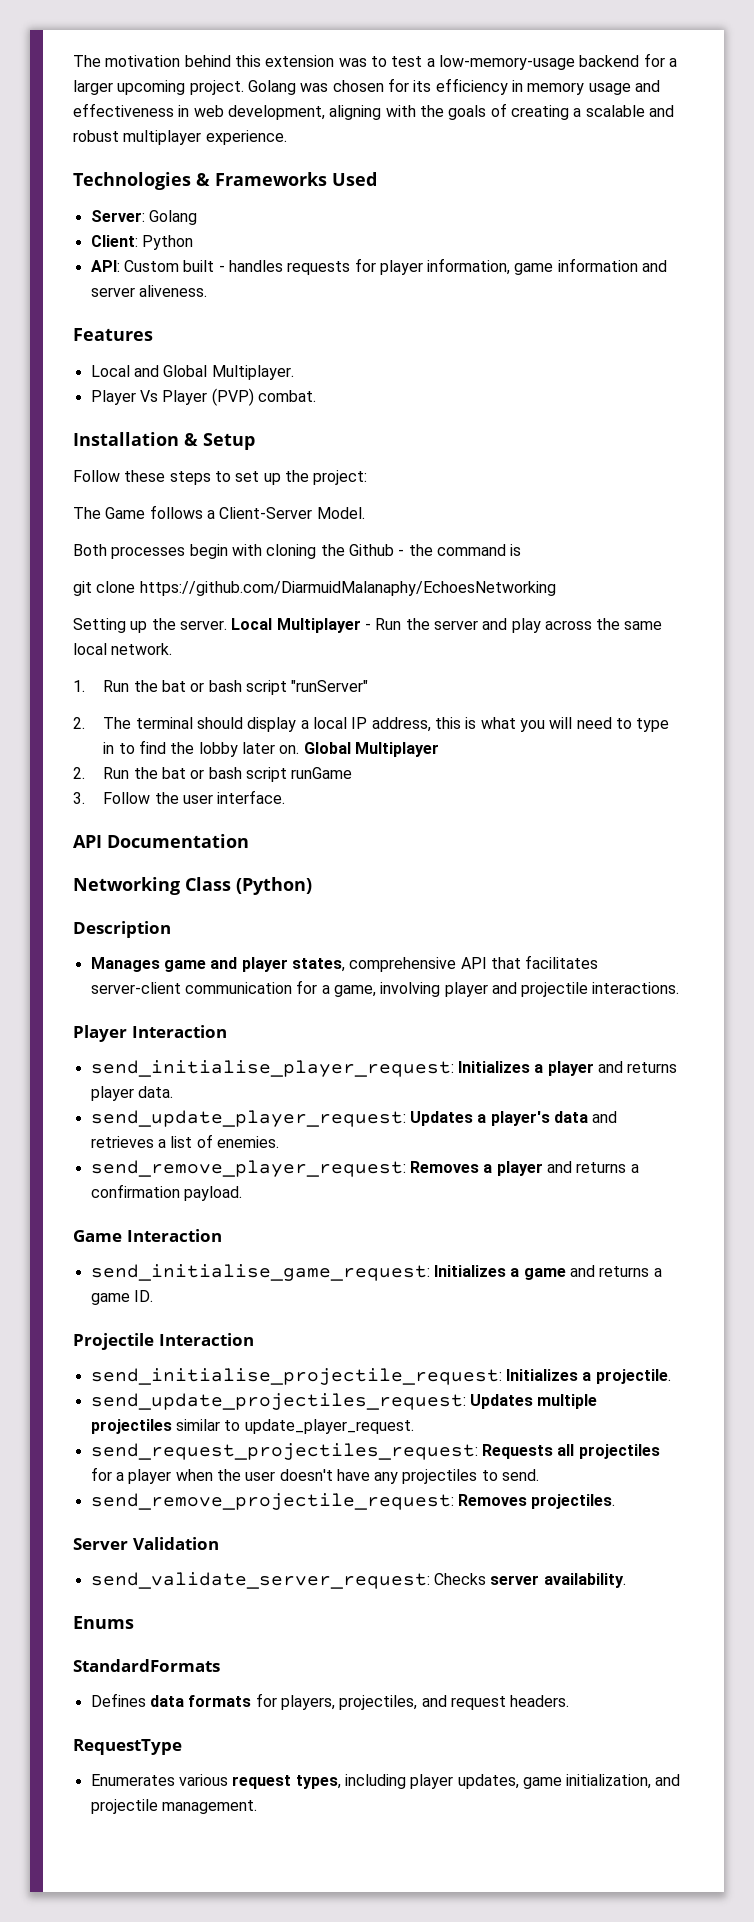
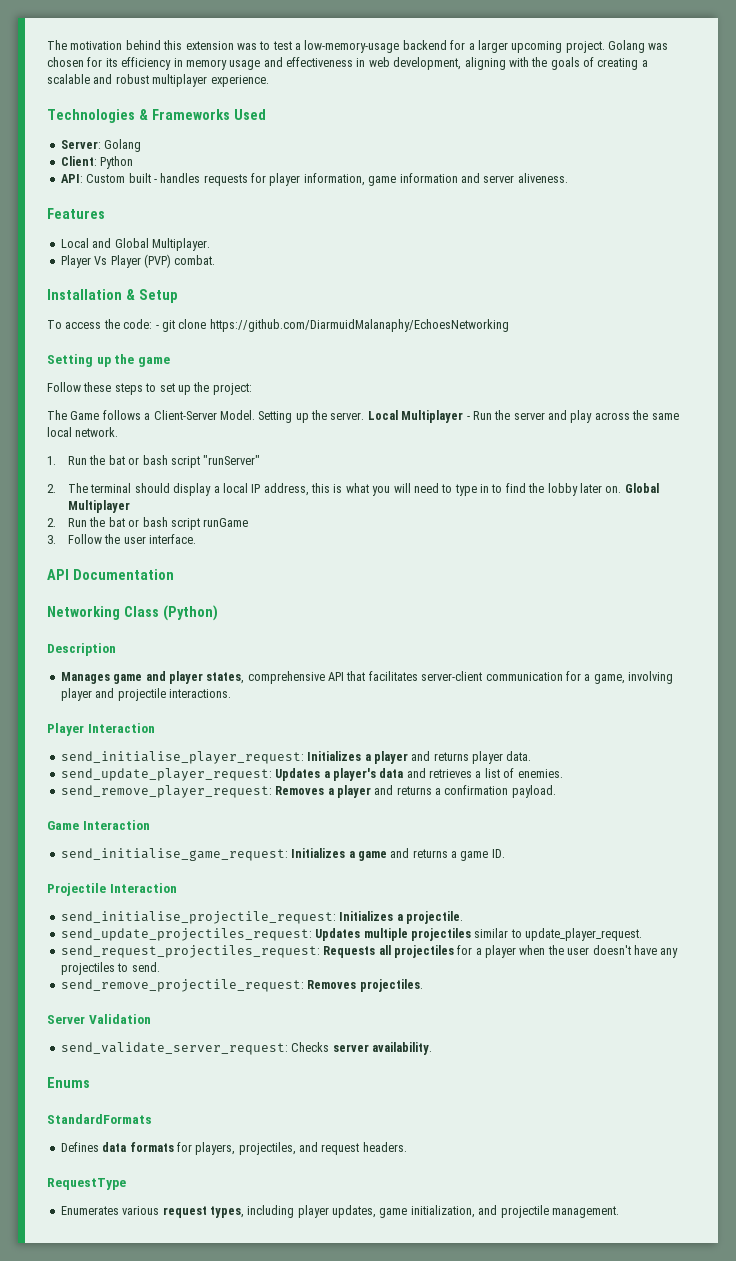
+ To access the code: - git clone https://github.com/DiarmuidMalanaphy/EchoesNetworking
+ Setting up the game
- The Game follows a Client-Server Model.
- Both processes begin with cloning the Github - the command is
- git clone https://github.com/DiarmuidMalanaphy/EchoesNetworking
- Setting up the server.
+ The Game follows a Client-Server Model. Setting up the server.

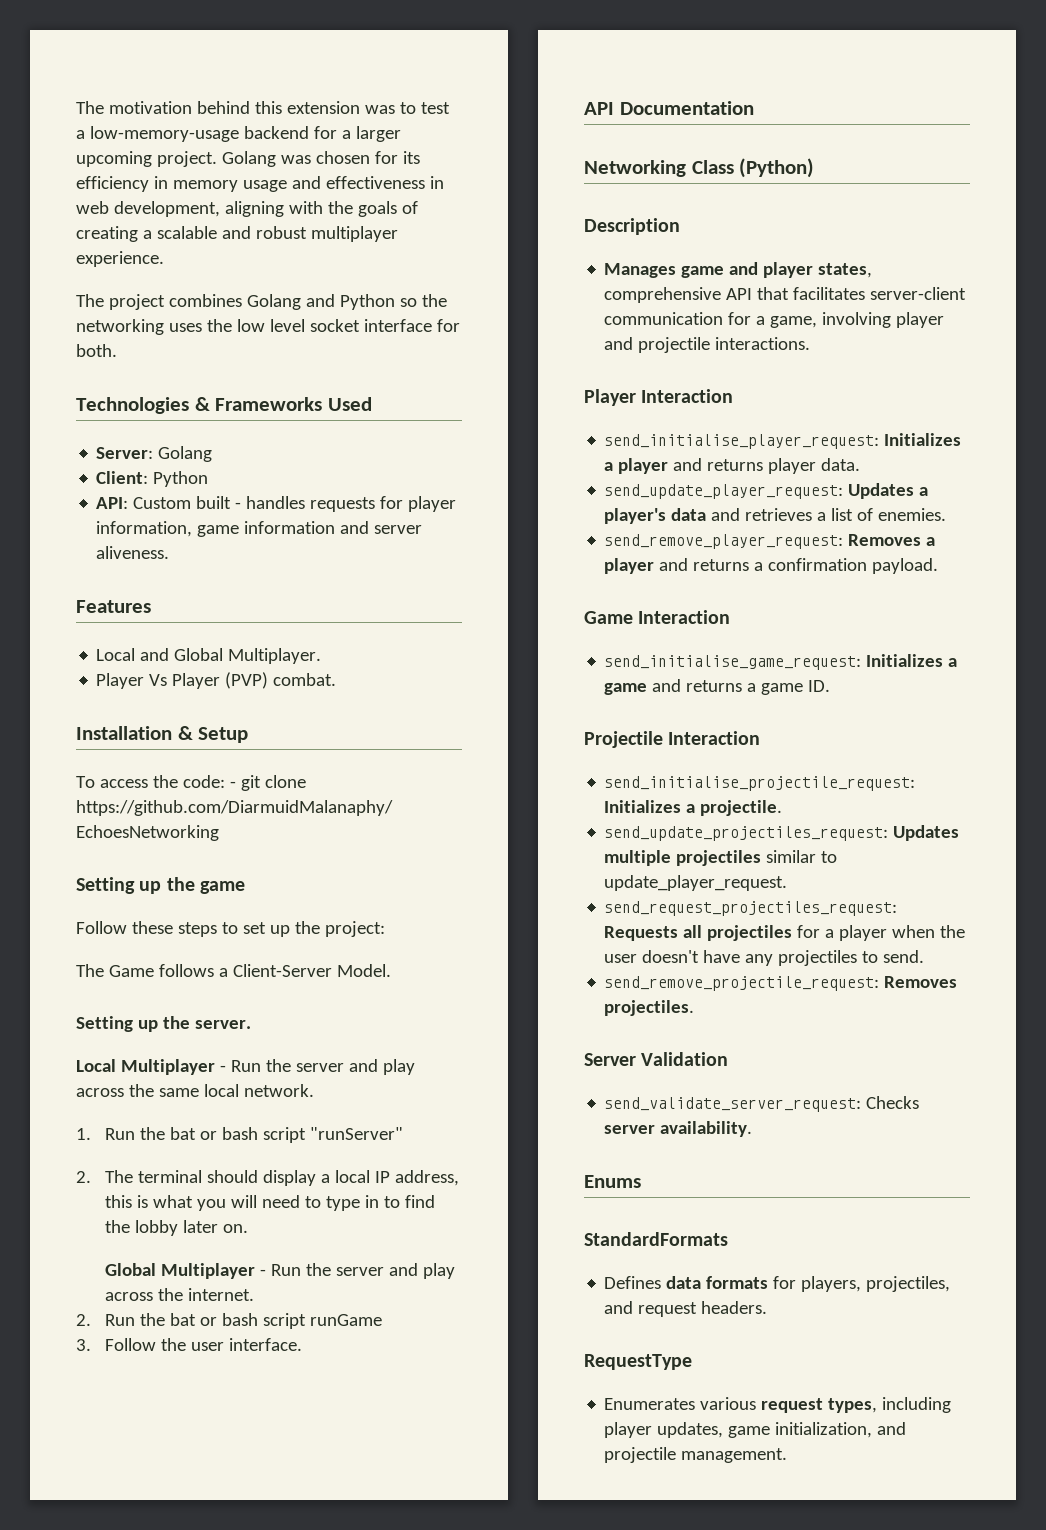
+ The project combines Golang and Python so the networking uses the low level socket interface for both.
- The Game follows a Client-Server Model. Setting up the server. Local Multiplayer - Run the server and play across the same local network.
+ The Game follows a Client-Server Model.
+ Setting up the server.
+ Local Multiplayer - Run the server and play across the same local network.
- 2. The terminal should display a local IP address, this is what you will need to type in to find the lobby later on. Global Multiplayer
+ 2. The terminal should display a local IP address, this is what you will need to type in to find the lobby later on.
+ Global Multiplayer - Run the server and play across the internet.

